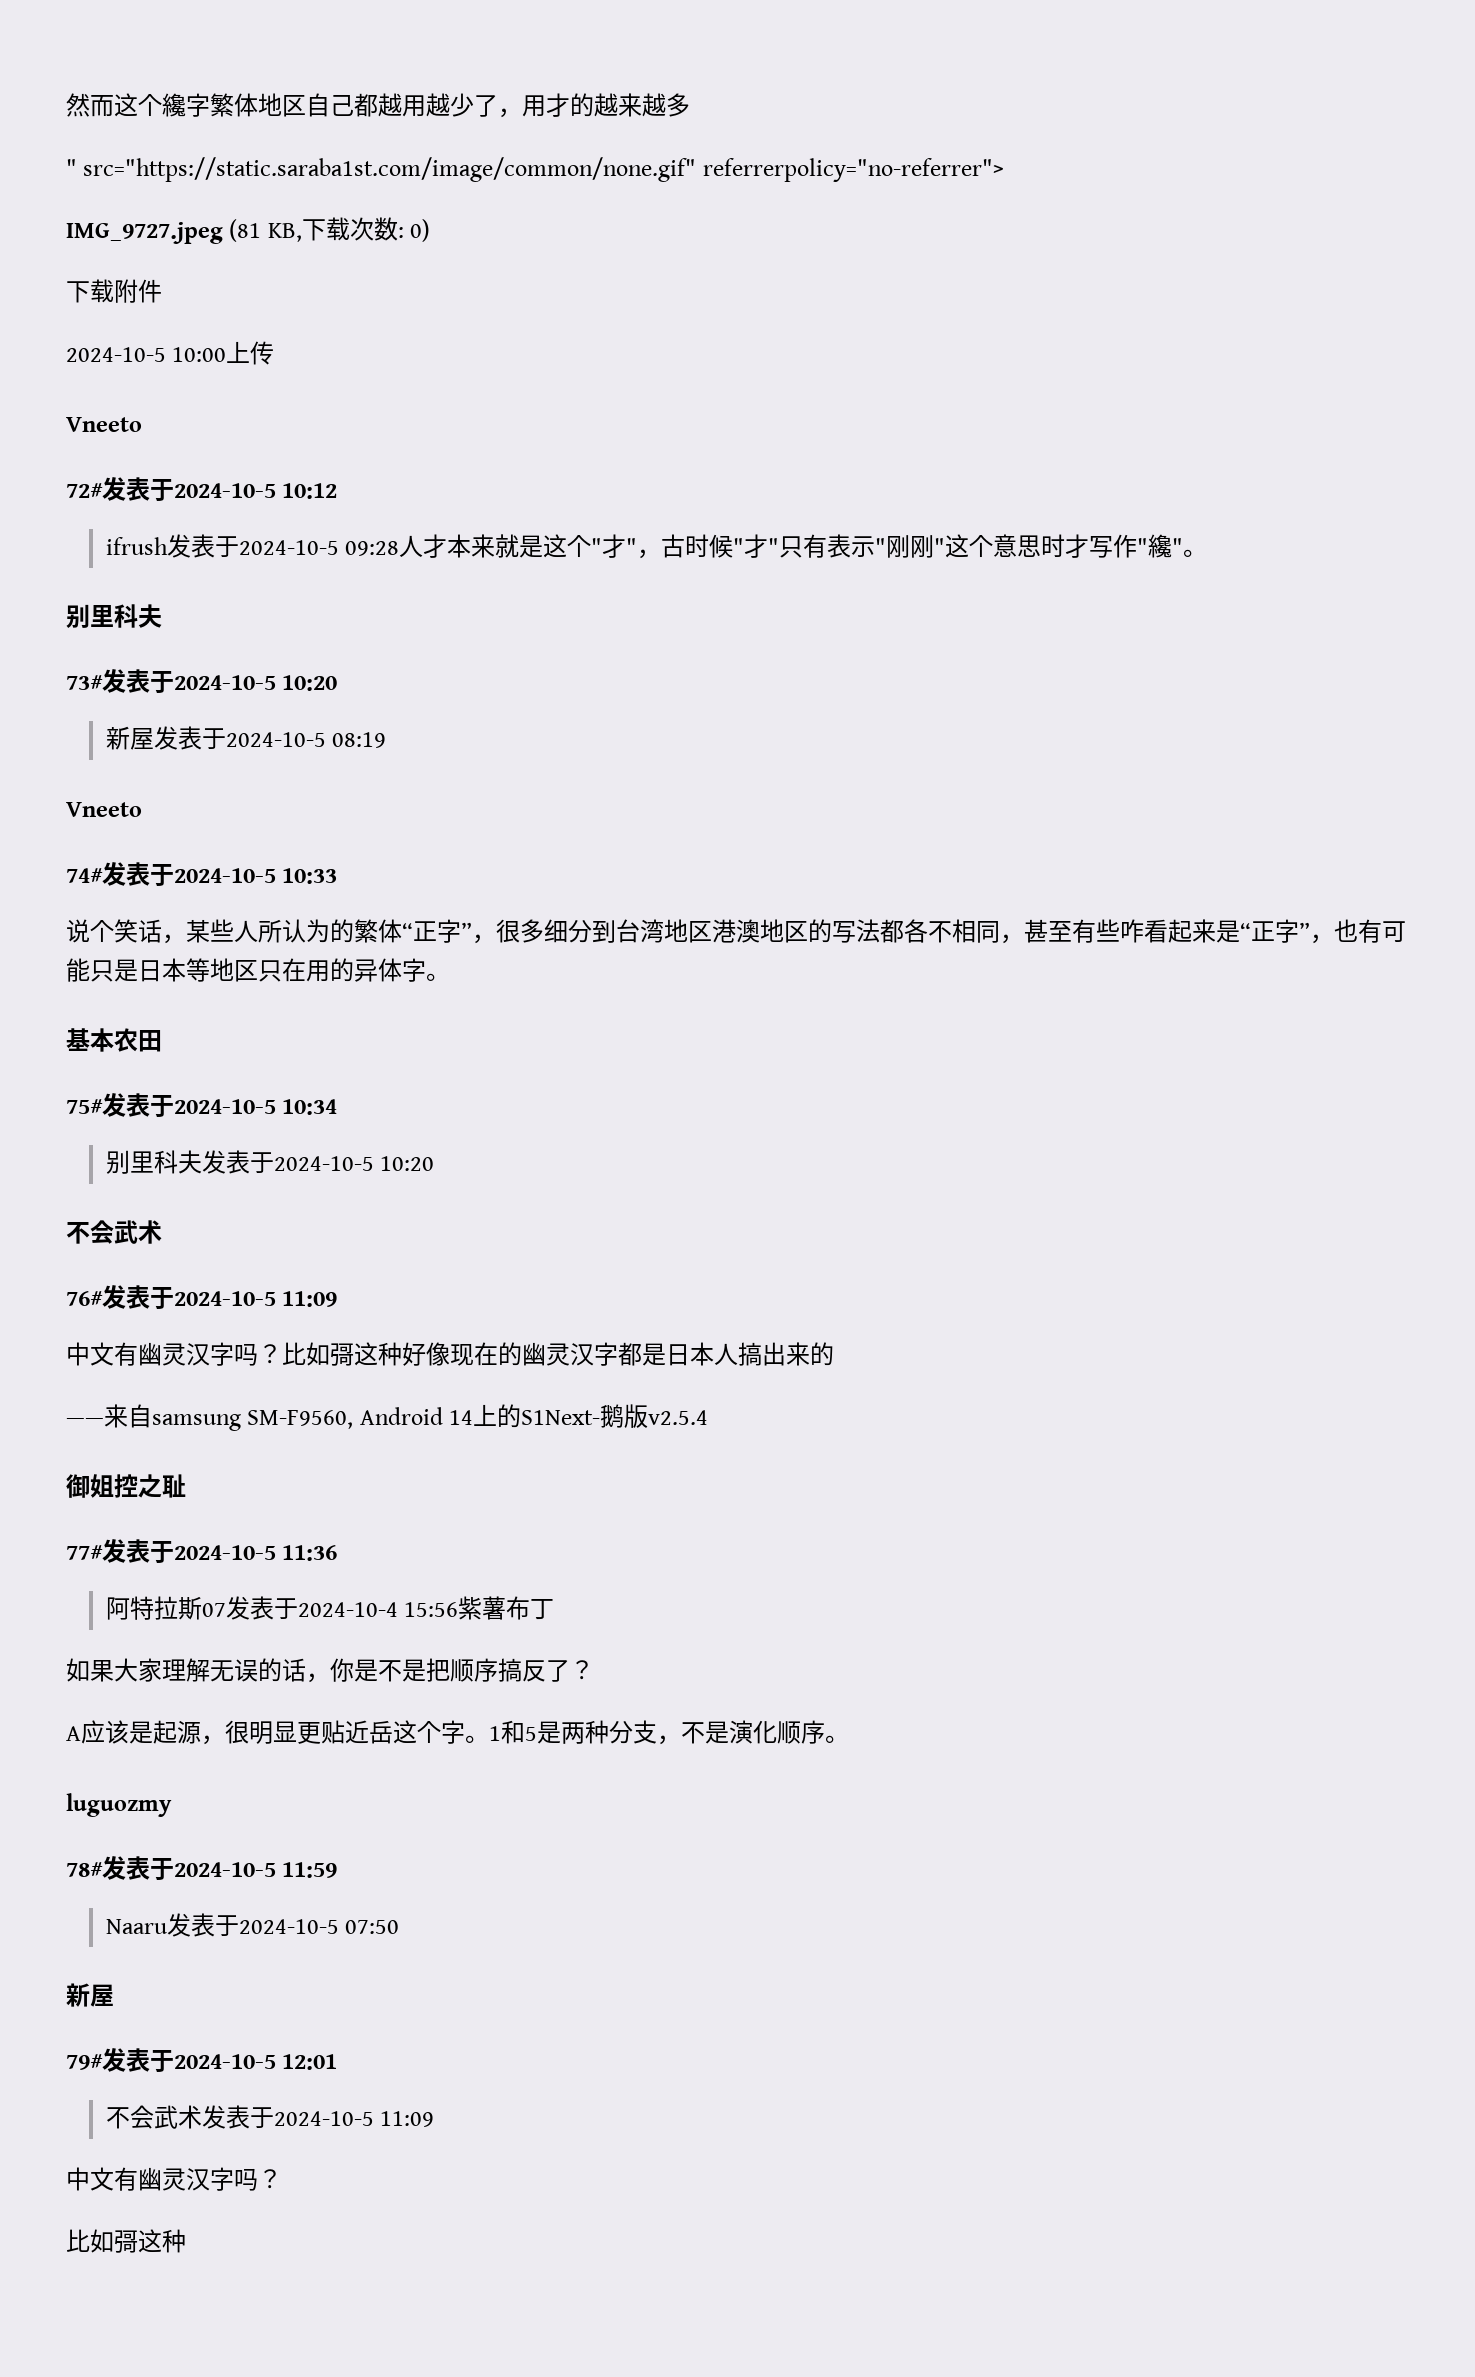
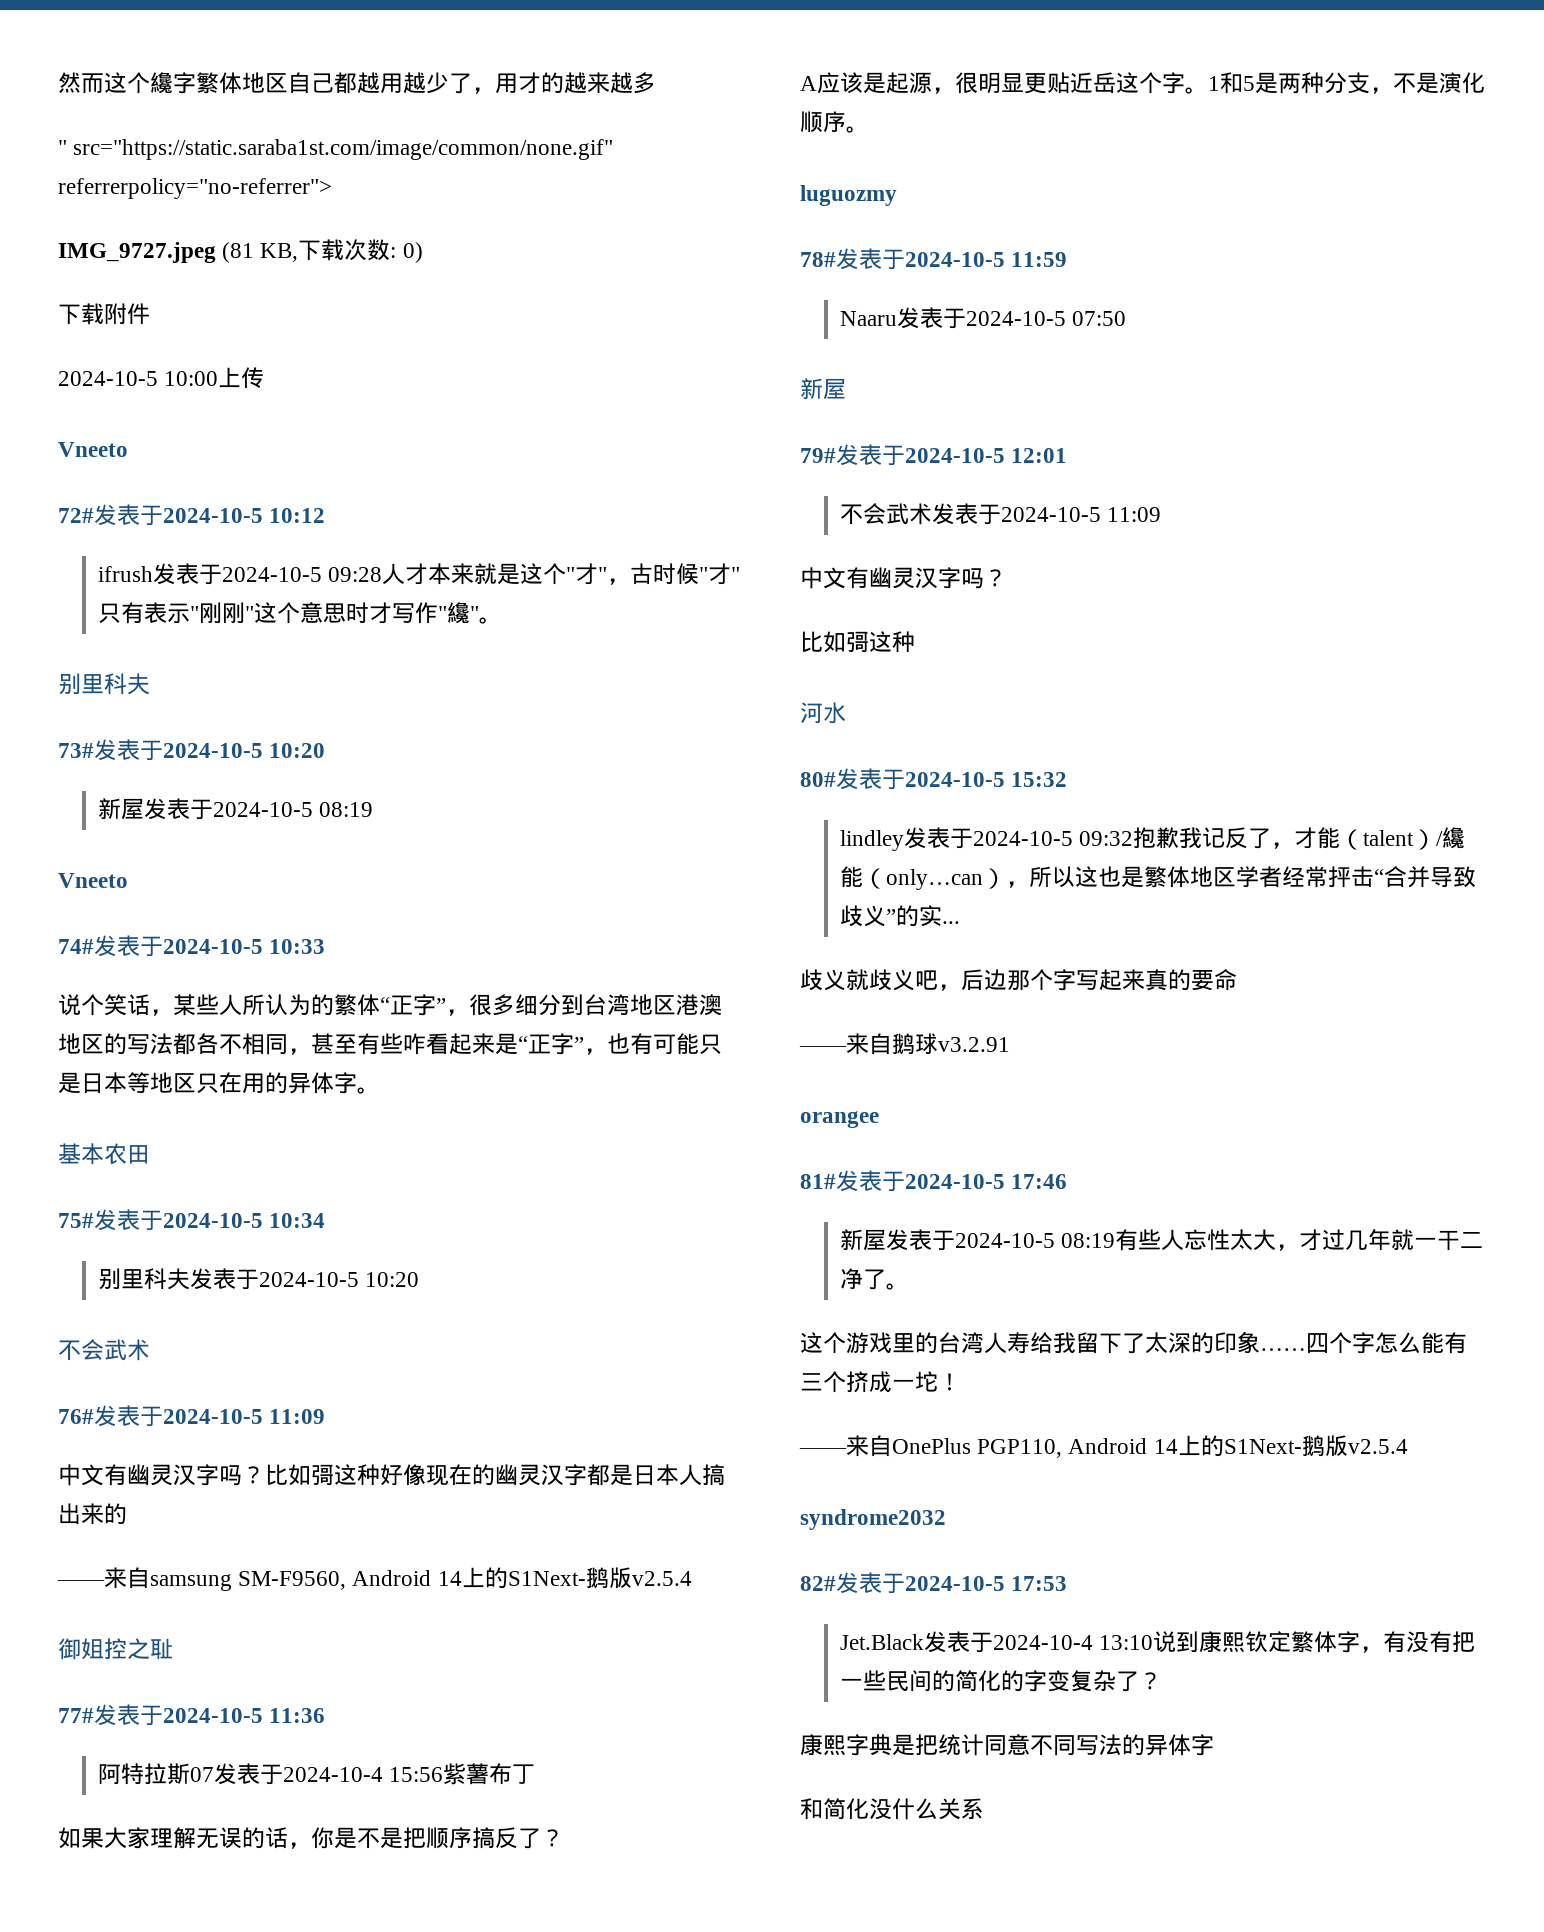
+ 河水
+ 80#发表于2024-10-5 15:32
+ lindley发表于2024-10-5 09:32抱歉我记反了，才能（talent）/纔能（only…can），所以这也是繁体地区学者经常抨击“合并导致歧义”的实...
+ 歧义就歧义吧，后边那个字写起来真的要命
+ ——来自鹅球v3.2.91
+ orangee
+ 81#发表于2024-10-5 17:46
+ 新屋发表于2024-10-5 08:19有些人忘性太大，才过几年就一干二净了。
+ 这个游戏里的台湾人寿给我留下了太深的印象……四个字怎么能有三个挤成一坨！
+ ——来自OnePlus PGP110, Android 14上的S1Next-鹅版v2.5.4
+ syndrome2032
+ 82#发表于2024-10-5 17:53
+ Jet.Black发表于2024-10-4 13:10说到康熙钦定繁体字，有没有把一些民间的简化的字变复杂了？
+ 康熙字典是把统计同意不同写法的异体字
+ 和简化没什么关系

